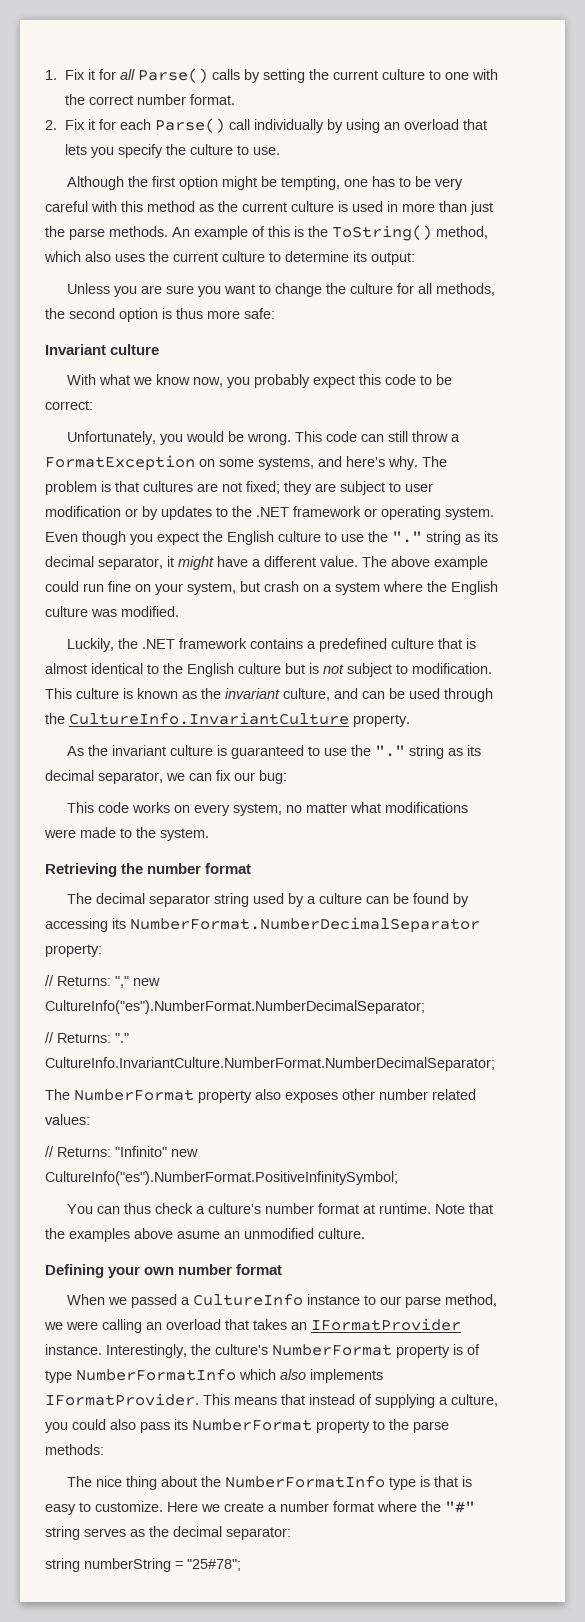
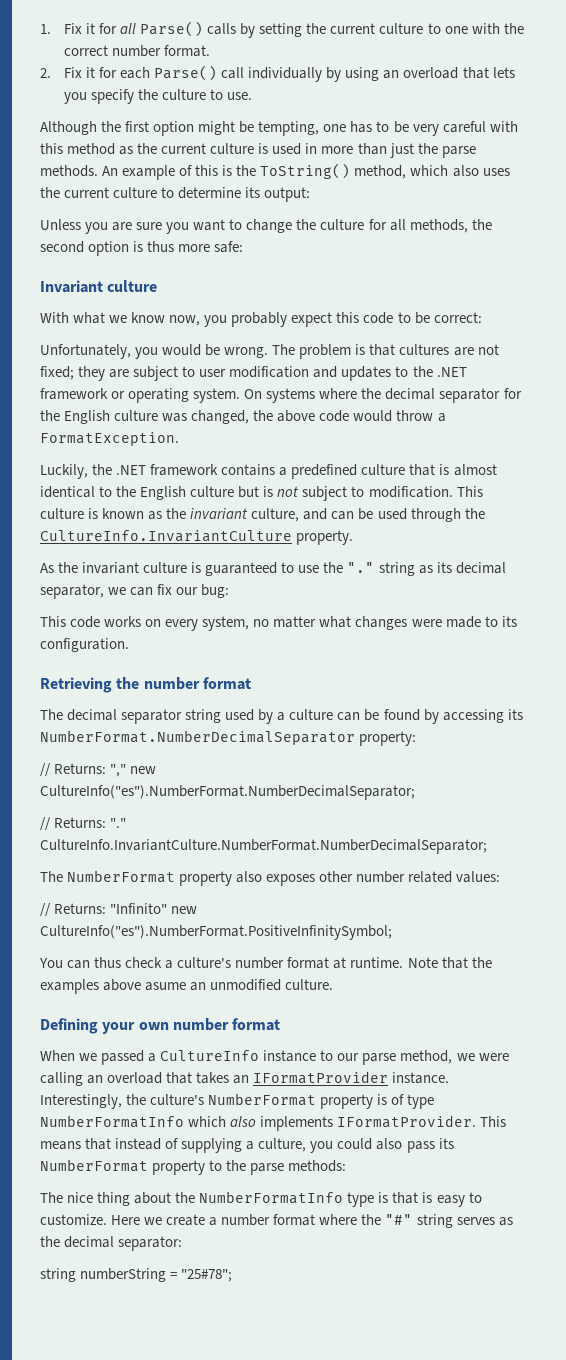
- This code can still throw a FormatException on some systems, and here's why.
- The problem is that cultures are not fixed; they are subject to user modification or by updates to the .NET framework or operating system.
+ The problem is that cultures are not fixed; they are subject to user modification and updates to the .NET framework or operating system.
- Even though you expect the English culture to use the "." string as its decimal separator, it might have a different value. The above example could run fine on your system, but crash on a system where the English culture was modified.
+ On systems where the decimal separator for the English culture was changed, the above code would throw a FormatException.
- This code works on every system, no matter what modifications were made to the system.
+ This code works on every system, no matter what changes were made to its configuration.

